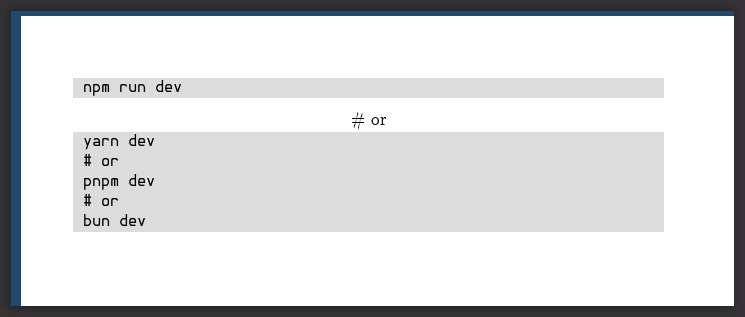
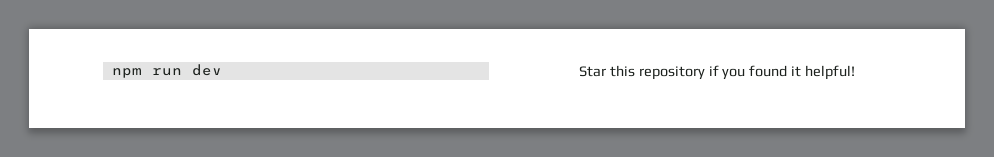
  npm run dev
- # or
- yarn dev
- # or
- pnpm dev
- # or
- bun dev
+ Star this repository if you found it helpful!

